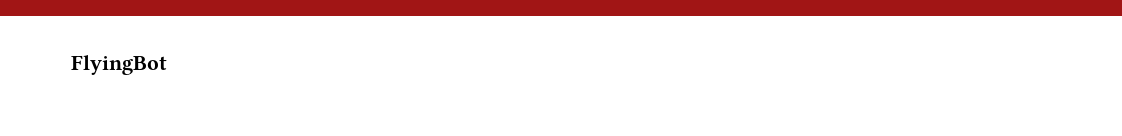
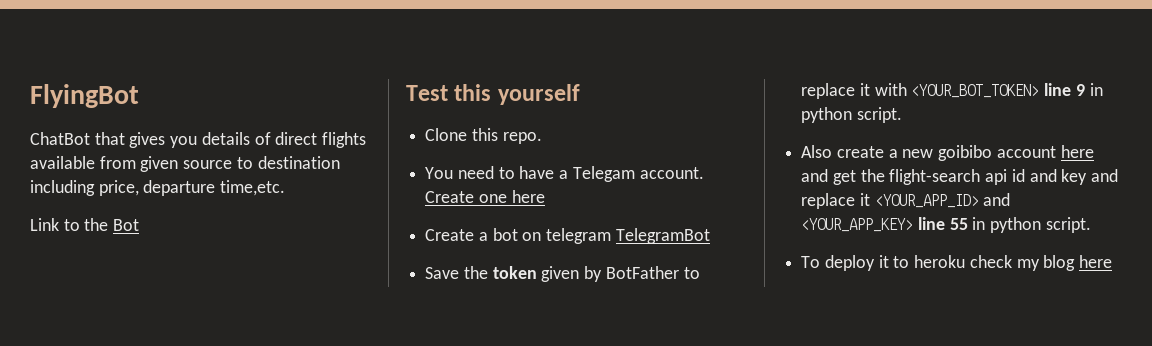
+ ChatBot that gives you details of direct flights available from given source to destination including price, departure time,etc.
+ Link to the Bot
+ Test this yourself
+ Clone this repo.
+ You need to have a Telegam account. Create one here
+ Create a bot on telegram TelegramBot
+ Save the token given by BotFather to replace it with <YOUR_BOT_TOKEN> line 9 in python script.
+ Also create a new goibibo account here and get the flight-search api id and key and replace it <YOUR_APP_ID> and <YOUR_APP_KEY> line 55 in python script.
+ To deploy it to heroku check my blog here

